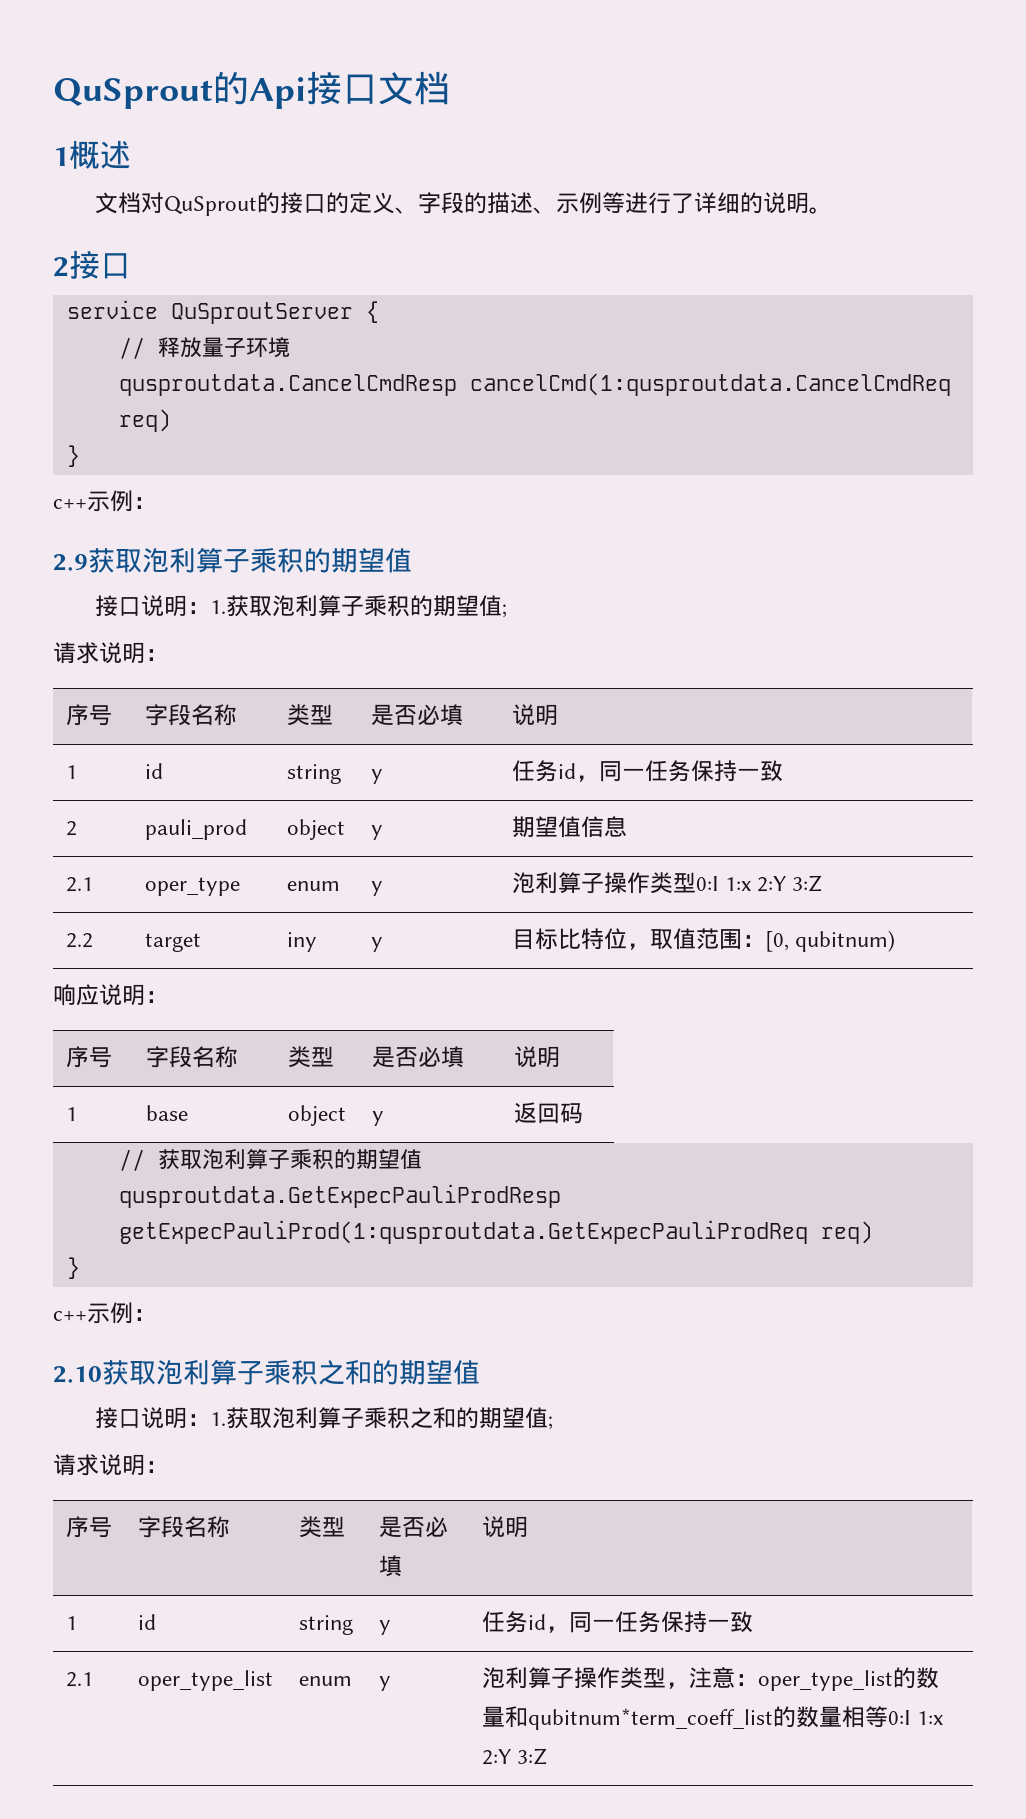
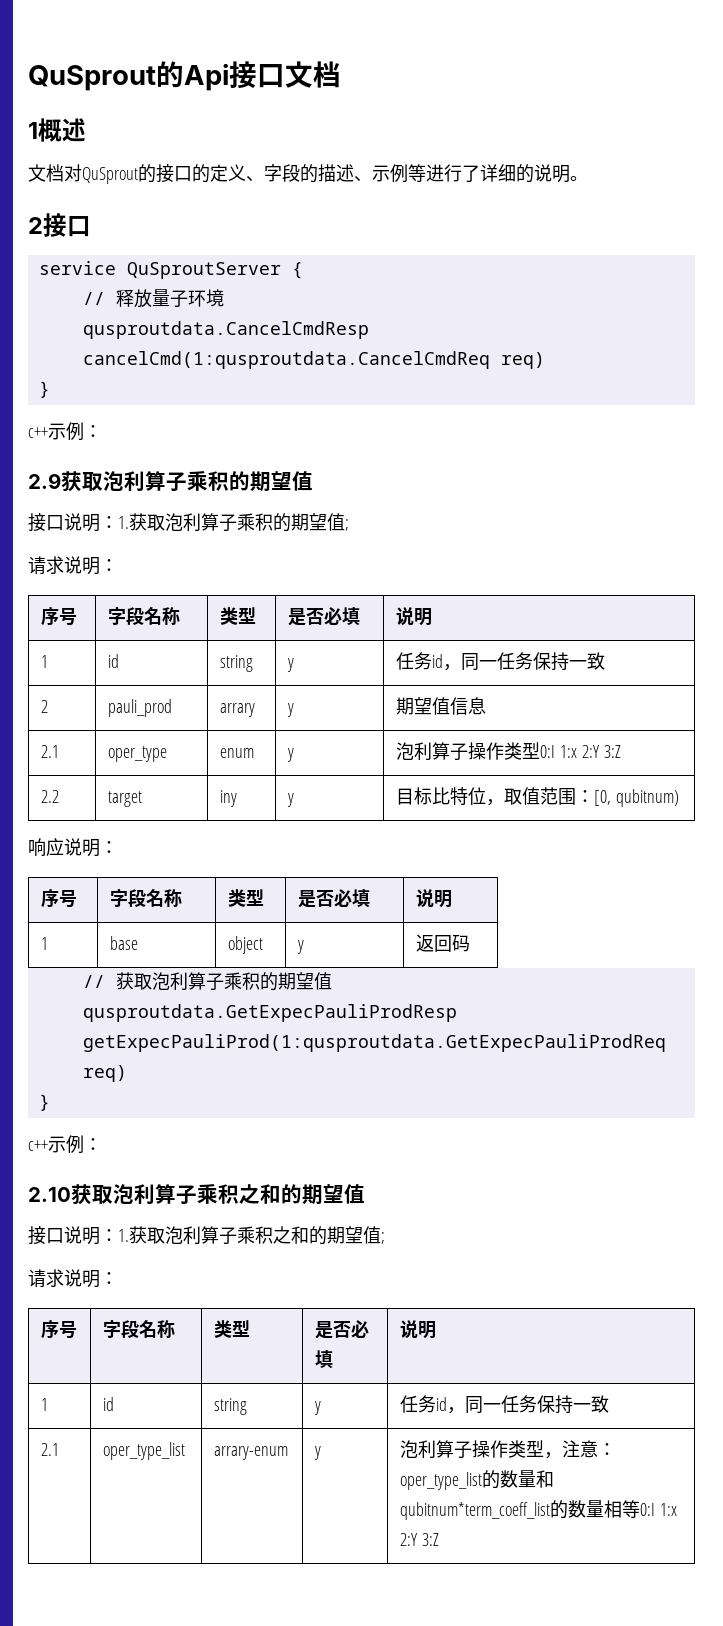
- 2 | pauli_prod | object | y | 期望值信息
+ 2 | pauli_prod | arrary | y | 期望值信息
- 2.1 | oper_type_list | enum | y | 泡利算子操作类型，注意：oper_type_list的数量和qubitnum*term_coeff_list的数量相等0:I 1:x 2:Y 3:Z
+ 2.1 | oper_type_list | arrary-enum | y | 泡利算子操作类型，注意：oper_type_list的数量和qubitnum*term_coeff_list的数量相等0:I 1:x 2:Y 3:Z

